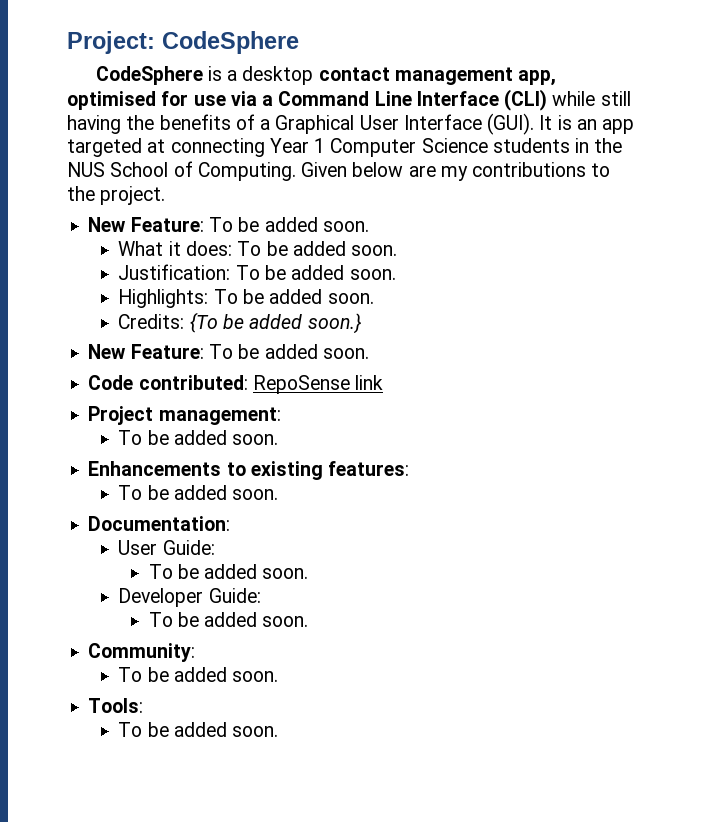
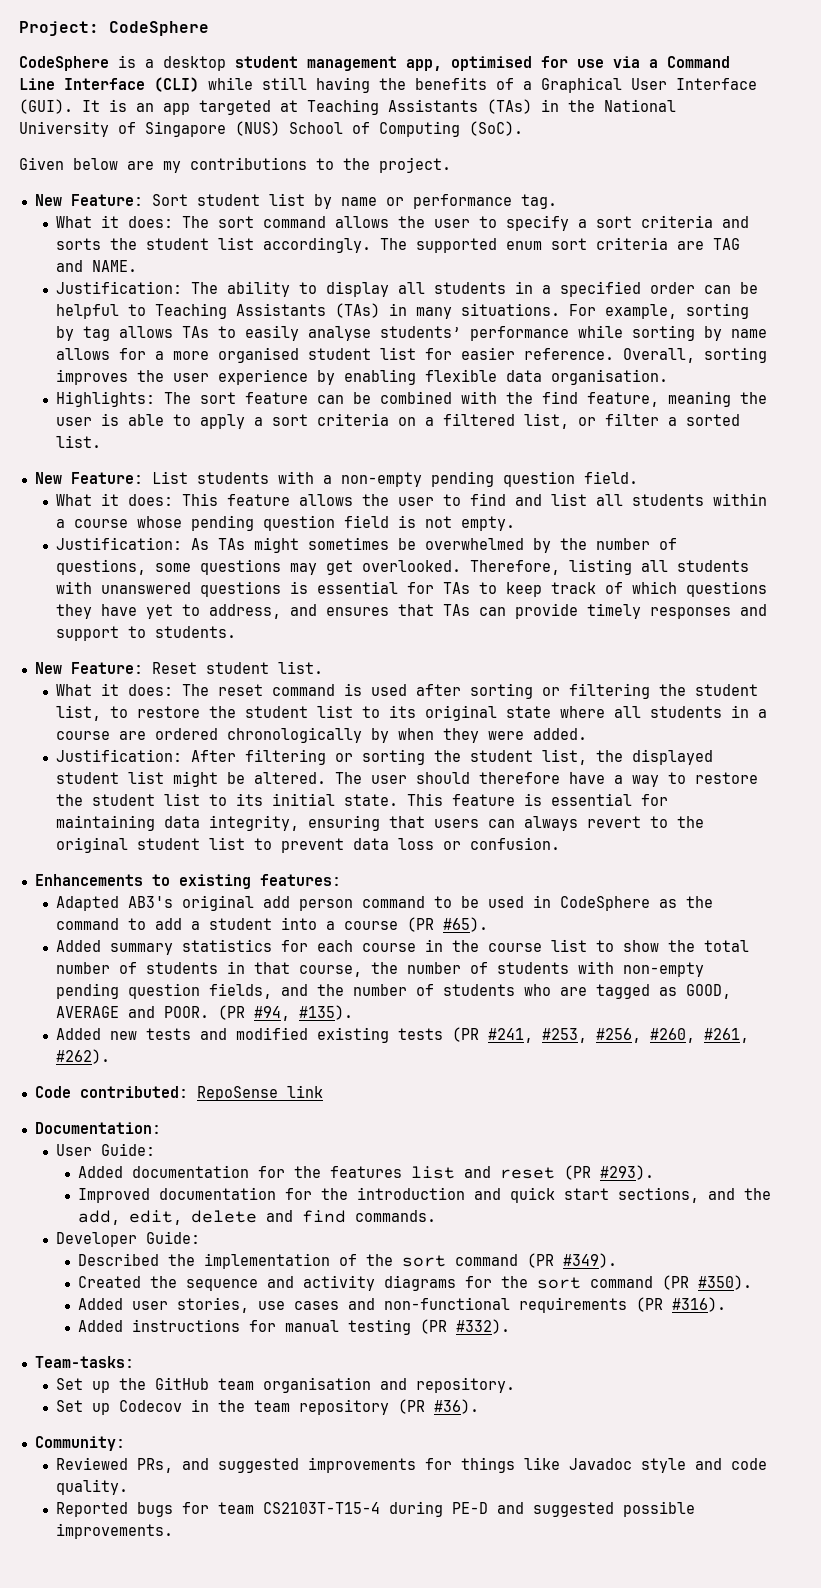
- CodeSphere is a desktop contact management app, optimised for use via a Command Line Interface (CLI) while still having the benefits of a Graphical User Interface (GUI).
+ CodeSphere is a desktop student management app, optimised for use via a Command Line Interface (CLI) while still having the benefits of a Graphical User Interface (GUI).
- It is an app targeted at connecting Year 1 Computer Science students in the NUS School of Computing. Given below are my contributions to the project.
- New Feature: To be added soon.
- What it does: To be added soon.
- Justification: To be added soon.
- Highlights: To be added soon.
- Credits: {To be added soon.}
- New Feature: To be added soon.
+ It is an app targeted at Teaching Assistants (TAs) in the National University of Singapore (NUS) School of Computing (SoC).
+ Given below are my contributions to the project.
+ New Feature: Sort student list by name or performance tag.
+ What it does: The sort command allows the user to specify a sort criteria and sorts the student list accordingly. The supported enum sort criteria are TAG and NAME.
+ Justification: The ability to display all students in a specified order can be helpful to Teaching Assistants (TAs) in many situations. For example, sorting by tag allows TAs to easily analyse students’ performance while sorting by name allows for a more organised student list for easier reference. Overall, sorting improves the user experience by enabling flexible data organisation.
+ Highlights: The sort feature can be combined with the find feature, meaning the user is able to apply a sort criteria on a filtered list, or filter a sorted list.
+ New Feature: List students with a non-empty pending question field.
+ What it does: This feature allows the user to find and list all students within a course whose pending question field is not empty.
+ Justification: As TAs might sometimes be overwhelmed by the number of questions, some questions may get overlooked. Therefore, listing all students with unanswered questions is essential for TAs to keep track of which questions they have yet to address, and ensures that TAs can provide timely responses and support to students.
+ New Feature: Reset student list.
+ What it does: The reset command is used after sorting or filtering the student list, to restore the student list to its original state where all students in a course are ordered chronologically by when they were added.
+ Justification: After filtering or sorting the student list, the displayed student list might be altered. The user should therefore have a way to restore the student list to its initial state. This feature is essential for maintaining data integrity, ensuring that users can always revert to the original student list to prevent data loss or confusion.
+ Enhancements to existing features:
+ Adapted AB3's original add person command to be used in CodeSphere as the command to add a student into a course (PR #65).
+ Added summary statistics for each course in the course list to show the total number of students in that course, the number of students with non-empty pending question fields, and the number of students who are tagged as GOOD, AVERAGE and POOR. (PR #94, #135).
+ Added new tests and modified existing tests (PR #241, #253, #256, #260, #261, #262).
  Code contributed: RepoSense link
- Project management:
- To be added soon.
- Enhancements to existing features:
- To be added soon.
  Documentation:
  User Guide:
- To be added soon.
+ Added documentation for the features list and reset (PR #293).
+ Improved documentation for the introduction and quick start sections, and the add, edit, delete and find commands.
  Developer Guide:
- To be added soon.
+ Described the implementation of the sort command (PR #349).
+ Created the sequence and activity diagrams for the sort command (PR #350).
+ Added user stories, use cases and non-functional requirements (PR #316).
+ Added instructions for manual testing (PR #332).
+ Team-tasks:
+ Set up the GitHub team organisation and repository.
+ Set up Codecov in the team repository (PR #36).
  Community:
- To be added soon.
- Tools:
- To be added soon.
+ Reviewed PRs, and suggested improvements for things like Javadoc style and code quality.
+ Reported bugs for team CS2103T-T15-4 during PE-D and suggested possible improvements.

